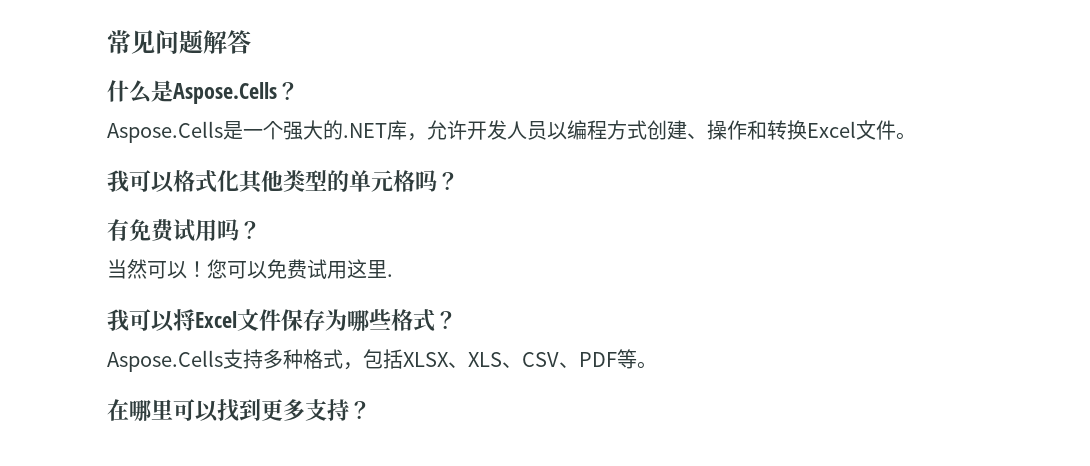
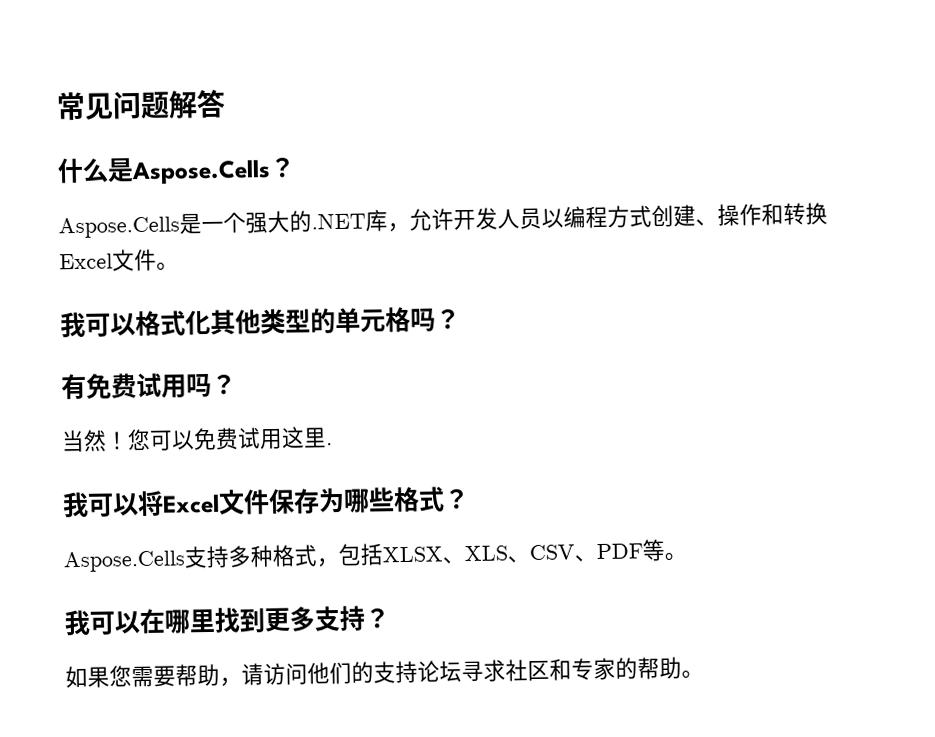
- 当然可以！
+ 当然！
- 在哪里可以找到更多支持？
+ 我可以在哪里找到更多支持？
+ 如果您需要帮助，请访问他们的支持论坛寻求社区和专家的帮助。

